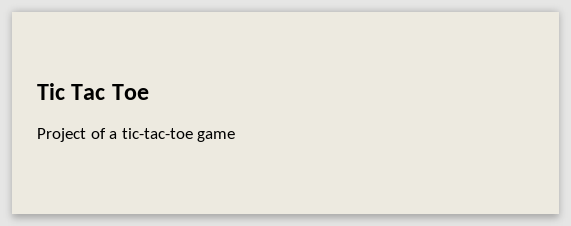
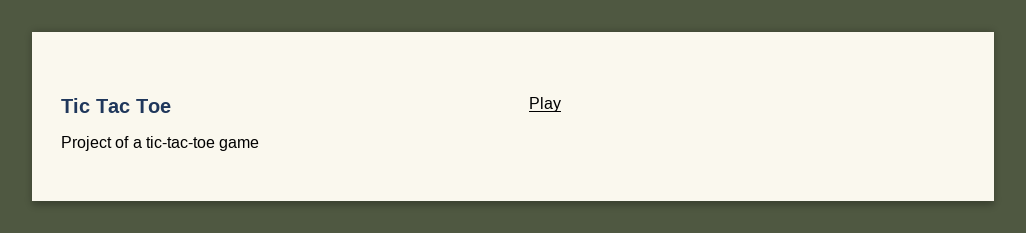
+ Play

